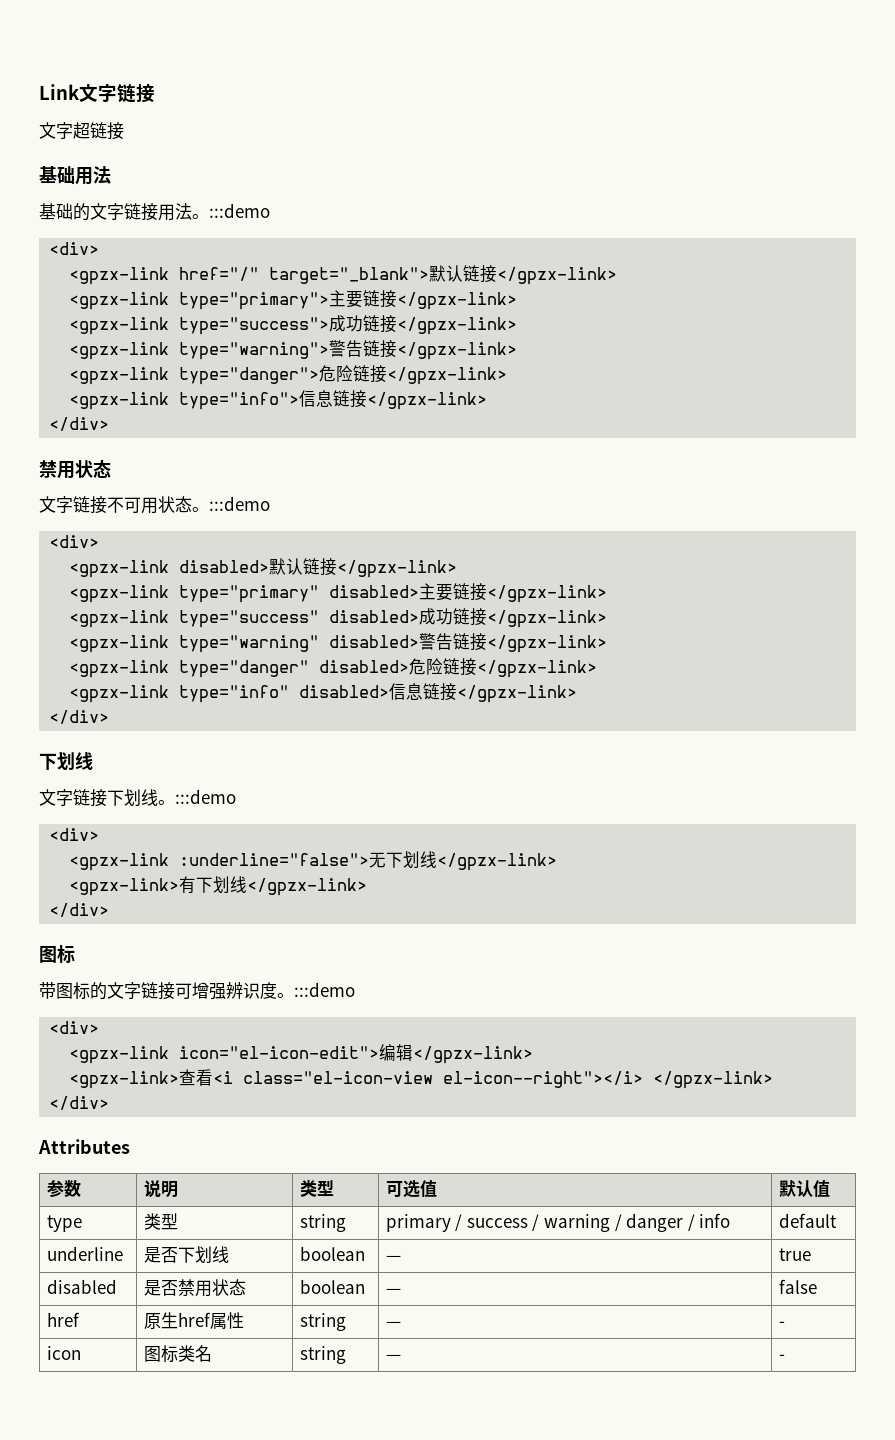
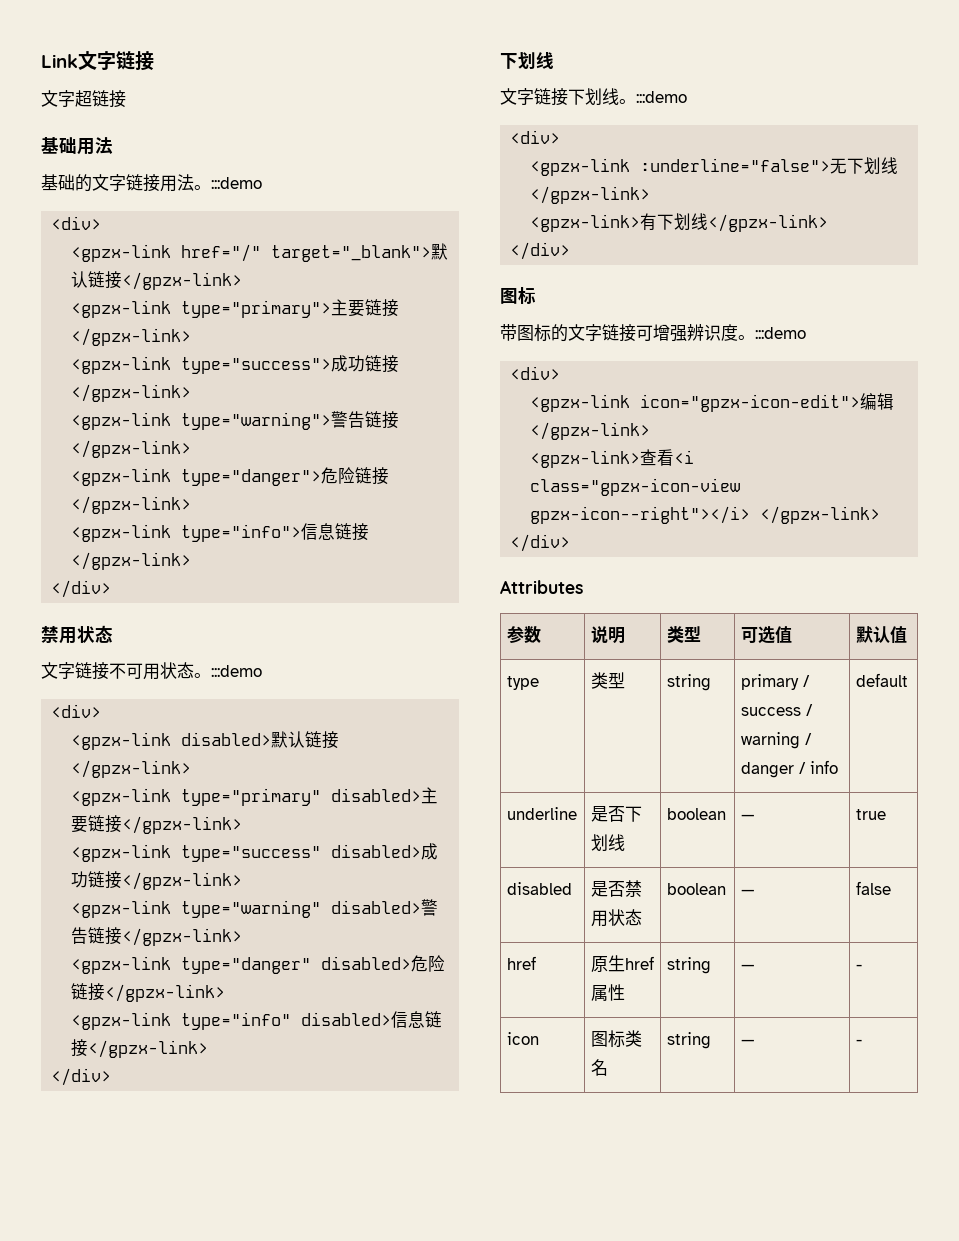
- <gpzx-link icon="el-icon-edit">编辑</gpzx-link>
+ <gpzx-link icon="gpzx-icon-edit">编辑</gpzx-link>
- <gpzx-link>查看<i class="el-icon-view el-icon--right"></i> </gpzx-link>
+ <gpzx-link>查看<i class="gpzx-icon-view gpzx-icon--right"></i> </gpzx-link>

